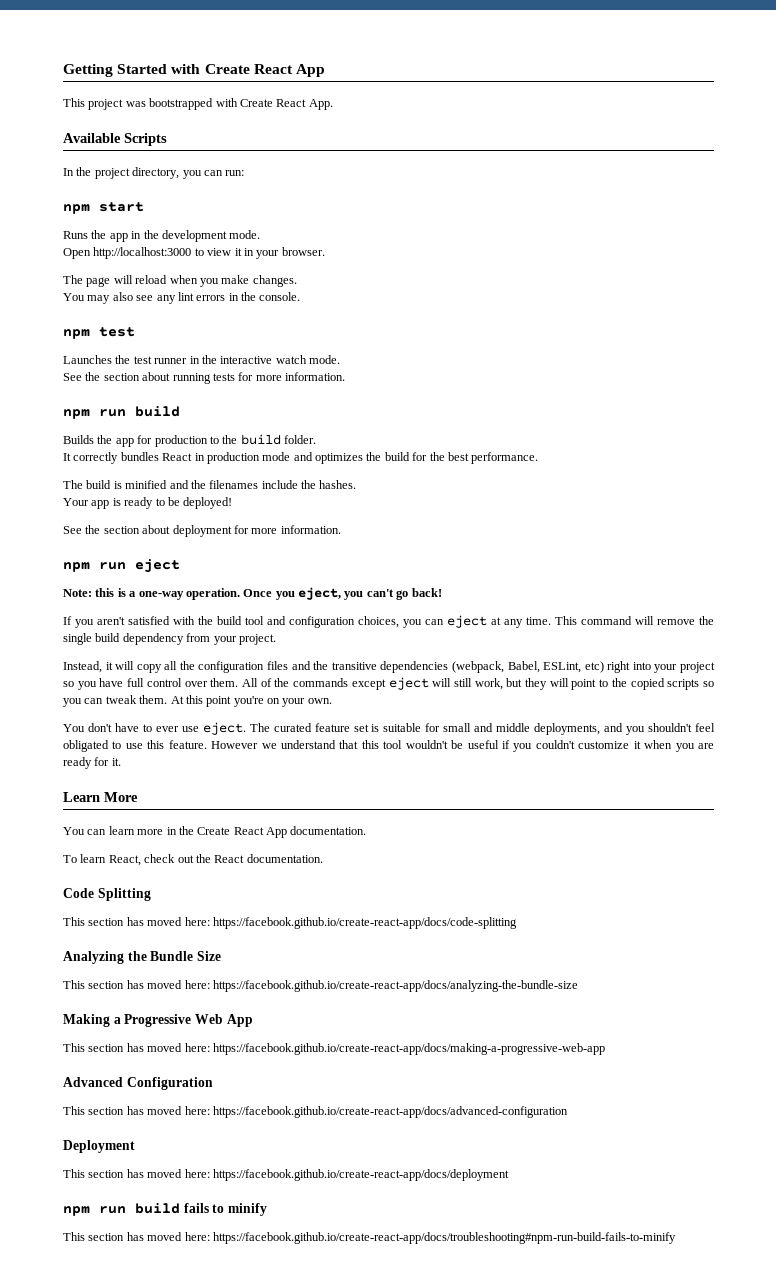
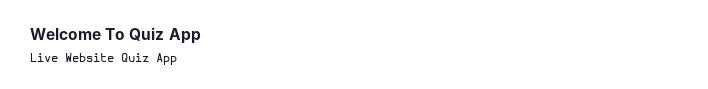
- Getting Started with Create React App
- This project was bootstrapped with Create React App.
- Available Scripts
- In the project directory, you can run:
- npm start
- Runs the app in the development mode.
- Open http://localhost:3000 to view it in your browser.
- The page will reload when you make changes.
- You may also see any lint errors in the console.
- npm test
- Launches the test runner in the interactive watch mode.
- See the section about running tests for more information.
- npm run build
- Builds the app for production to the build folder.
- It correctly bundles React in production mode and optimizes the build for the best performance.
- The build is minified and the filenames include the hashes.
- Your app is ready to be deployed!
- See the section about deployment for more information.
- npm run eject
- Note: this is a one-way operation. Once you eject, you can't go back!
- If you aren't satisfied with the build tool and configuration choices, you can eject at any time. This command will remove the single build dependency from your project.
- Instead, it will copy all the configuration files and the transitive dependencies (webpack, Babel, ESLint, etc) right into your project so you have full control over them. All of the commands except eject will still work, but they will point to the copied scripts so you can tweak them. At this point you're on your own.
- You don't have to ever use eject. The curated feature set is suitable for small and middle deployments, and you shouldn't feel obligated to use this feature. However we understand that this tool wouldn't be useful if you couldn't customize it when you are ready for it.
- Learn More
- You can learn more in the Create React App documentation.
- To learn React, check out the React documentation.
- Code Splitting
- This section has moved here: https://facebook.github.io/create-react-app/docs/code-splitting
- Analyzing the Bundle Size
- This section has moved here: https://facebook.github.io/create-react-app/docs/analyzing-the-bundle-size
- Making a Progressive Web App
- This section has moved here: https://facebook.github.io/create-react-app/docs/making-a-progressive-web-app
- Advanced Configuration
- This section has moved here: https://facebook.github.io/create-react-app/docs/advanced-configuration
- Deployment
- This section has moved here: https://facebook.github.io/create-react-app/docs/deployment
- npm run build fails to minify
- This section has moved here: https://facebook.github.io/create-react-app/docs/troubleshooting#npm-run-build-fails-to-minify
+ Welcome To Quiz App
+ Live Website Quiz App

